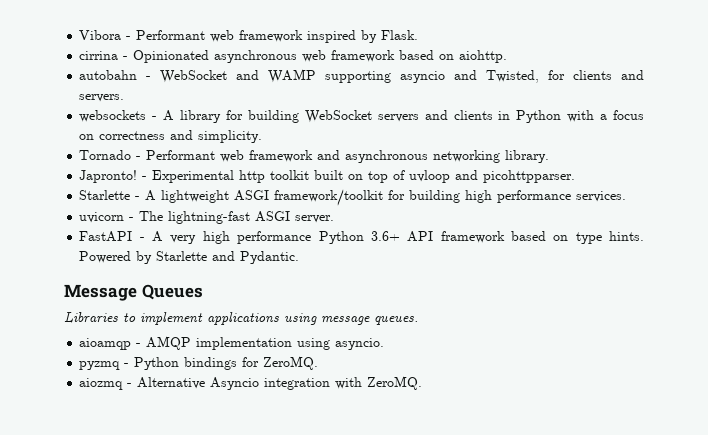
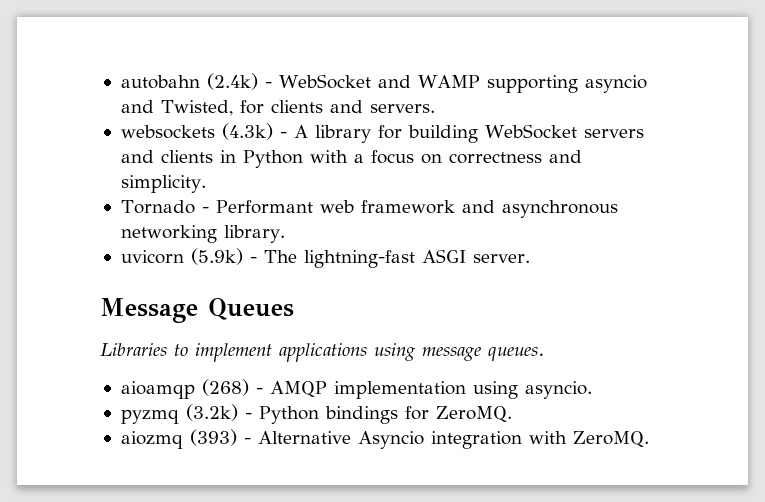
- Vibora - Performant web framework inspired by Flask.
- cirrina - Opinionated asynchronous web framework based on aiohttp.
- autobahn - WebSocket and WAMP supporting asyncio and Twisted, for clients and servers.
+ autobahn (2.4k) - WebSocket and WAMP supporting asyncio and Twisted, for clients and servers.
- websockets - A library for building WebSocket servers and clients in Python with a focus on correctness and simplicity.
+ websockets (4.3k) - A library for building WebSocket servers and clients in Python with a focus on correctness and simplicity.
- Japronto! - Experimental http toolkit built on top of uvloop and picohttpparser.
- Starlette - A lightweight ASGI framework/toolkit for building high performance services.
- uvicorn - The lightning-fast ASGI server.
+ uvicorn (5.9k) - The lightning-fast ASGI server.
- FastAPI - A very high performance Python 3.6+ API framework based on type hints. Powered by Starlette and Pydantic.
- aioamqp - AMQP implementation using asyncio.
+ aioamqp (268) - AMQP implementation using asyncio.
- pyzmq - Python bindings for ZeroMQ.
+ pyzmq (3.2k) - Python bindings for ZeroMQ.
- aiozmq - Alternative Asyncio integration with ZeroMQ.
+ aiozmq (393) - Alternative Asyncio integration with ZeroMQ.

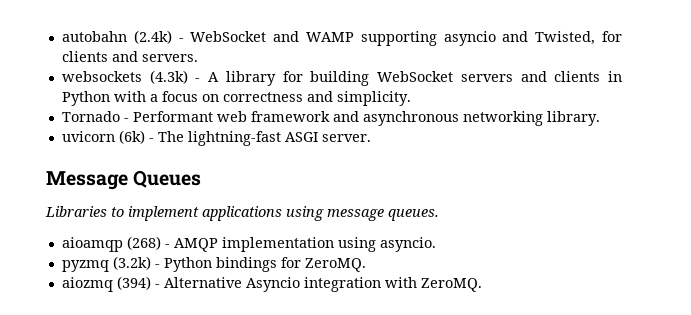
- uvicorn (5.9k) - The lightning-fast ASGI server.
+ uvicorn (6k) - The lightning-fast ASGI server.
- aiozmq (393) - Alternative Asyncio integration with ZeroMQ.
+ aiozmq (394) - Alternative Asyncio integration with ZeroMQ.

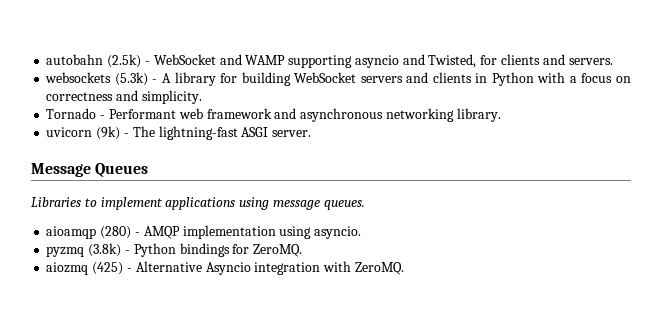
- autobahn (2.4k) - WebSocket and WAMP supporting asyncio and Twisted, for clients and servers.
+ autobahn (2.5k) - WebSocket and WAMP supporting asyncio and Twisted, for clients and servers.
- websockets (4.3k) - A library for building WebSocket servers and clients in Python with a focus on correctness and simplicity.
+ websockets (5.3k) - A library for building WebSocket servers and clients in Python with a focus on correctness and simplicity.
- uvicorn (6k) - The lightning-fast ASGI server.
+ uvicorn (9k) - The lightning-fast ASGI server.
- aioamqp (268) - AMQP implementation using asyncio.
+ aioamqp (280) - AMQP implementation using asyncio.
- pyzmq (3.2k) - Python bindings for ZeroMQ.
+ pyzmq (3.8k) - Python bindings for ZeroMQ.
- aiozmq (394) - Alternative Asyncio integration with ZeroMQ.
+ aiozmq (425) - Alternative Asyncio integration with ZeroMQ.

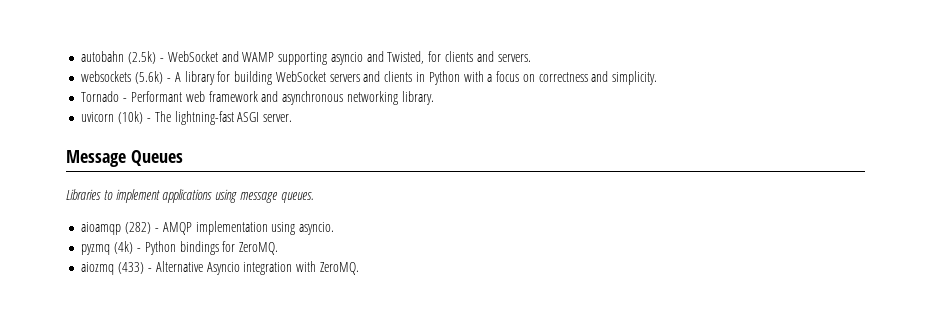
- websockets (5.3k) - A library for building WebSocket servers and clients in Python with a focus on correctness and simplicity.
+ websockets (5.6k) - A library for building WebSocket servers and clients in Python with a focus on correctness and simplicity.
- uvicorn (9k) - The lightning-fast ASGI server.
+ uvicorn (10k) - The lightning-fast ASGI server.
- aioamqp (280) - AMQP implementation using asyncio.
+ aioamqp (282) - AMQP implementation using asyncio.
- pyzmq (3.8k) - Python bindings for ZeroMQ.
+ pyzmq (4k) - Python bindings for ZeroMQ.
- aiozmq (425) - Alternative Asyncio integration with ZeroMQ.
+ aiozmq (433) - Alternative Asyncio integration with ZeroMQ.

